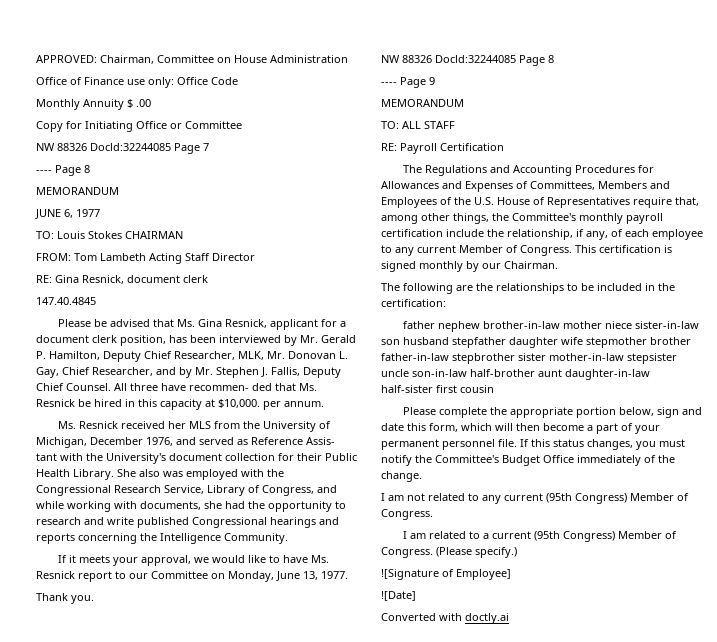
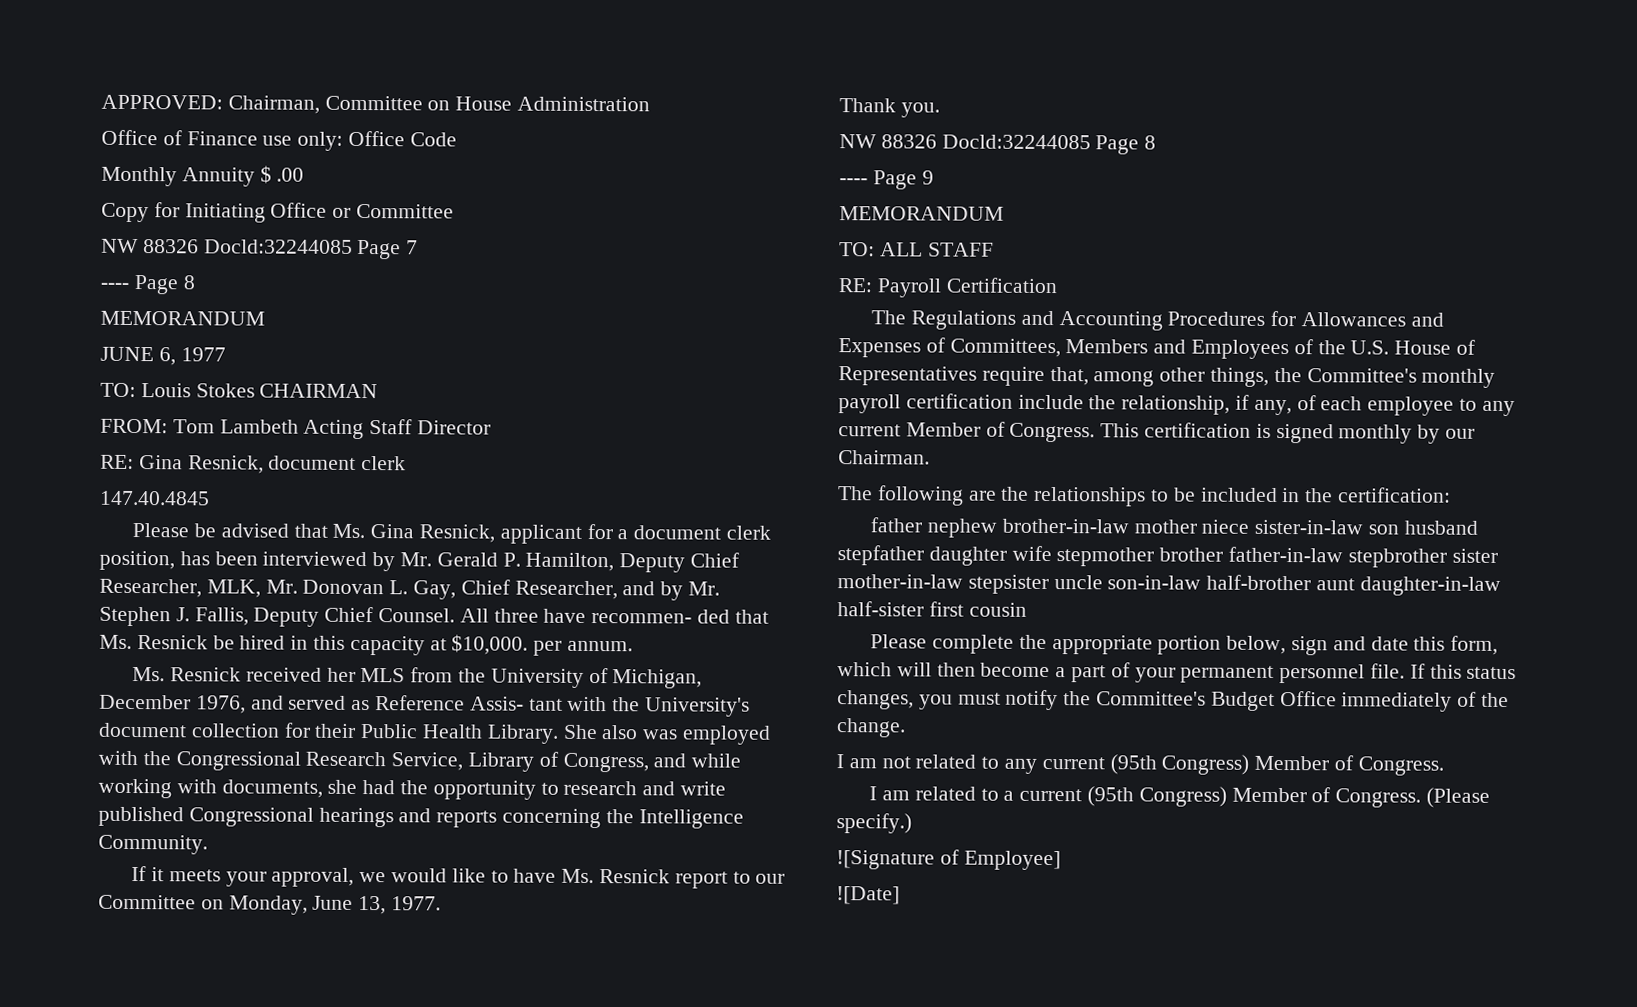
- Converted with doctly.ai

